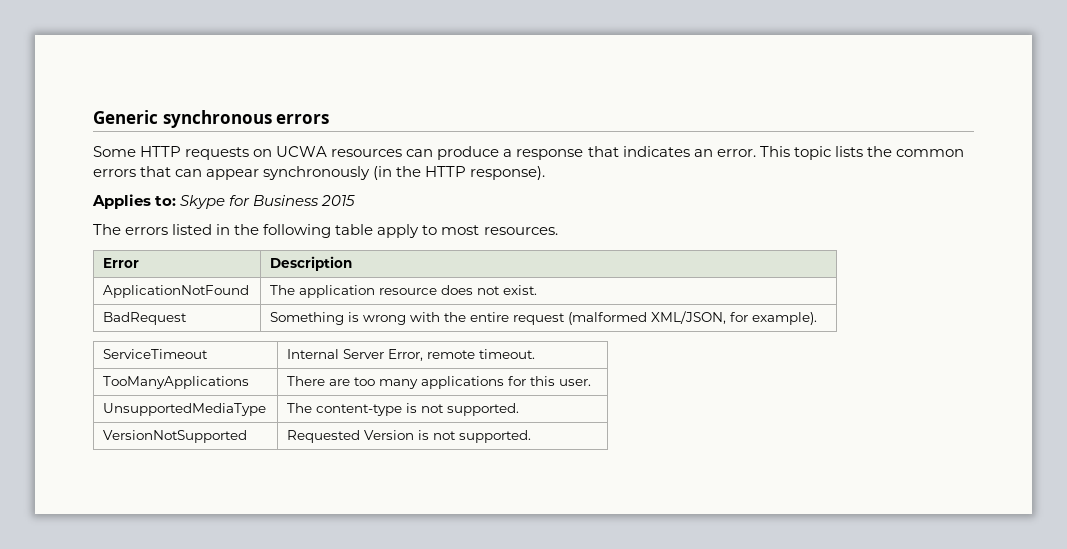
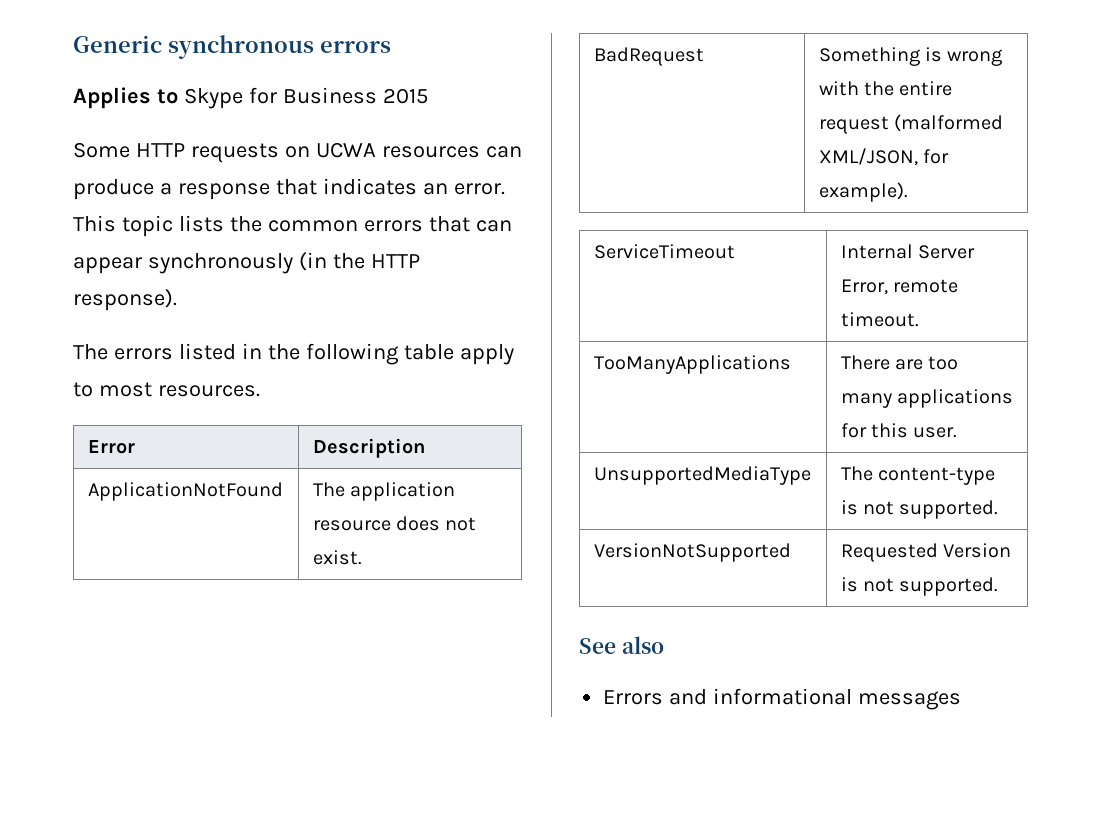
+ Applies to Skype for Business 2015
- Applies to: Skype for Business 2015
+ See also
+ Errors and informational messages

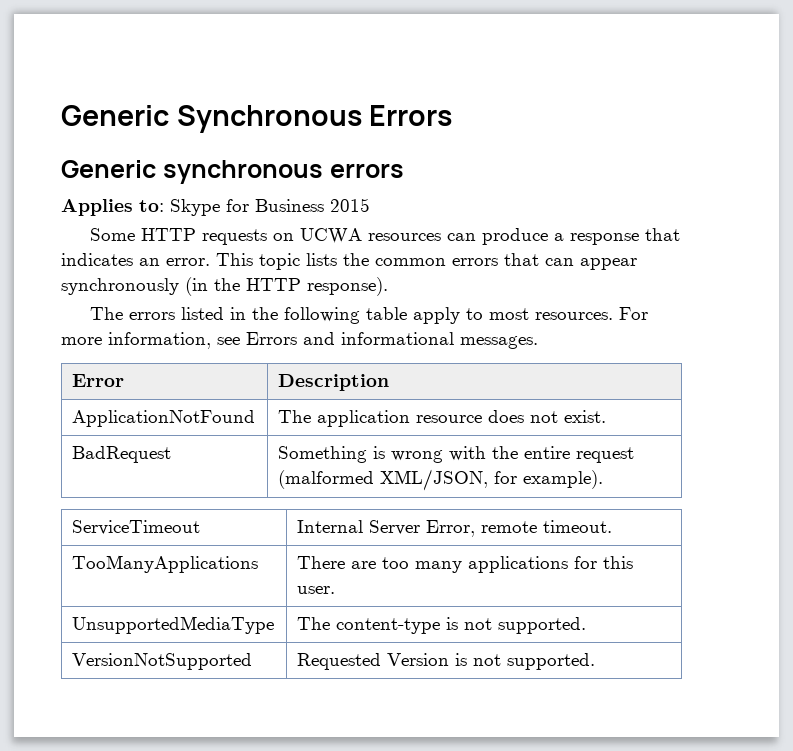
+ Generic Synchronous Errors
- Applies to Skype for Business 2015
+ Applies to: Skype for Business 2015
+ For more information, see Errors and informational messages.
- See also
- Errors and informational messages

